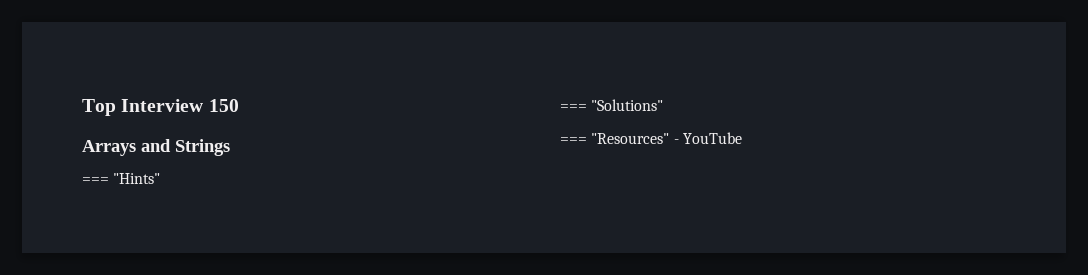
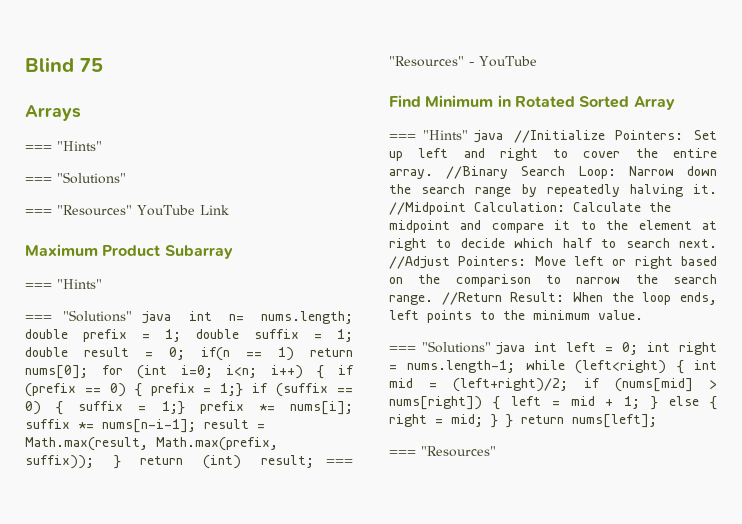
- Top Interview 150
+ Blind 75
- Arrays and Strings
+ Arrays
- === "Resources" - YouTube
+ === "Resources" YouTube Link
+ Maximum Product Subarray
+ === "Hints"
+ === "Solutions" java int n= nums.length; double prefix = 1; double suffix = 1; double result = 0; if(n == 1) return nums[0]; for (int i=0; i<n; i++) { if (prefix == 0) { prefix = 1;} if (suffix == 0) { suffix = 1;} prefix *= nums[i]; suffix *= nums[n-i-1]; result = Math.max(result, Math.max(prefix, suffix)); } return (int) result; === "Resources" - YouTube
+ Find Minimum in Rotated Sorted Array
+ === "Hints" java //Initialize Pointers: Set up left and right to cover the entire array. //Binary Search Loop: Narrow down the search range by repeatedly halving it. //Midpoint Calculation: Calculate the midpoint and compare it to the element at right to decide which half to search next. //Adjust Pointers: Move left or right based on the comparison to narrow the search range. //Return Result: When the loop ends, left points to the minimum value.
+ === "Solutions" java int left = 0; int right = nums.length-1; while (left<right) { int mid = (left+right)/2; if (nums[mid] > nums[right]) { left = mid + 1; } else { right = mid; } } return nums[left];
+ === "Resources"

